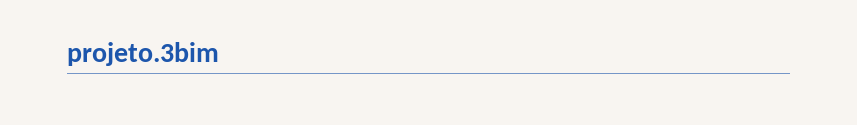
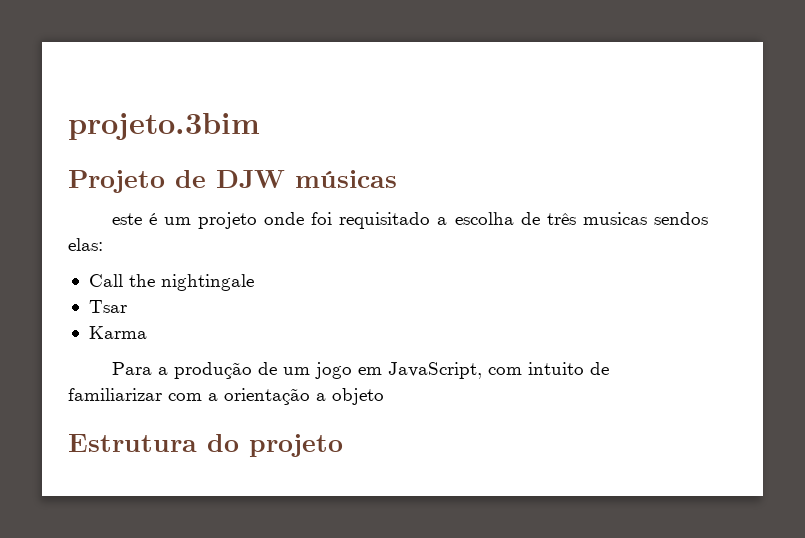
+ Projeto de DJW músicas
+ este é um projeto onde foi requisitado a escolha de três musicas sendos elas:
+ Call the nightingale
+ Tsar
+ Karma
+ Para a produção de um jogo em JavaScript, com intuito de familiarizar com a orientação a objeto
+ Estrutura do projeto

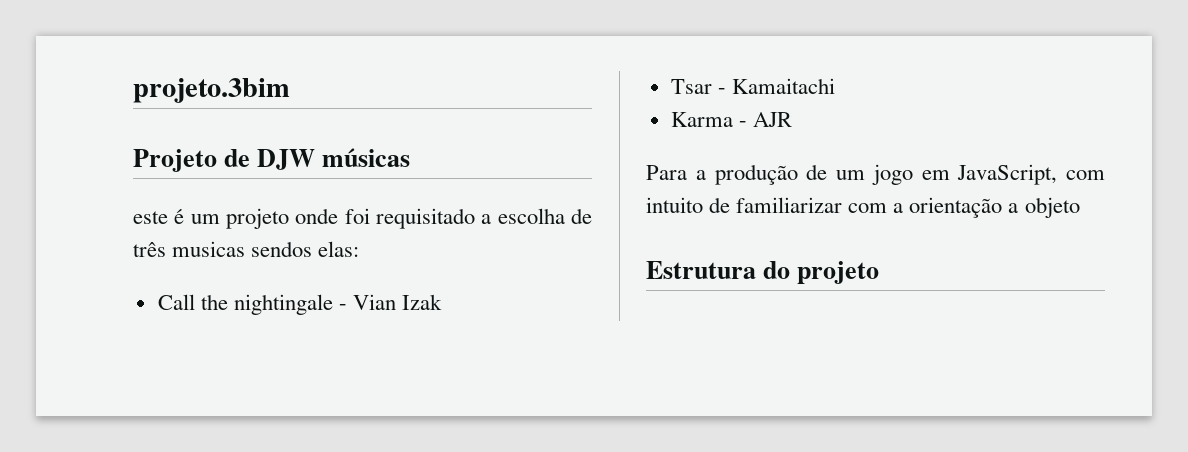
- Call the nightingale
+ Call the nightingale - Vian Izak
- Tsar
+ Tsar - Kamaitachi
- Karma
+ Karma - AJR

